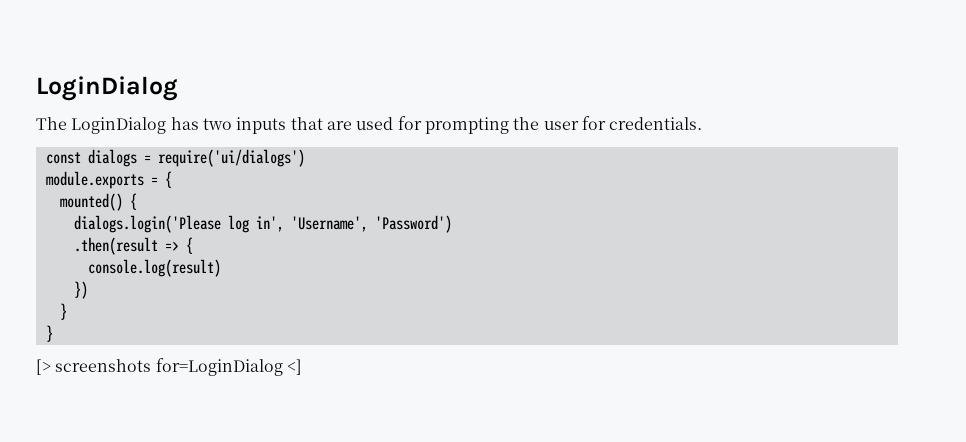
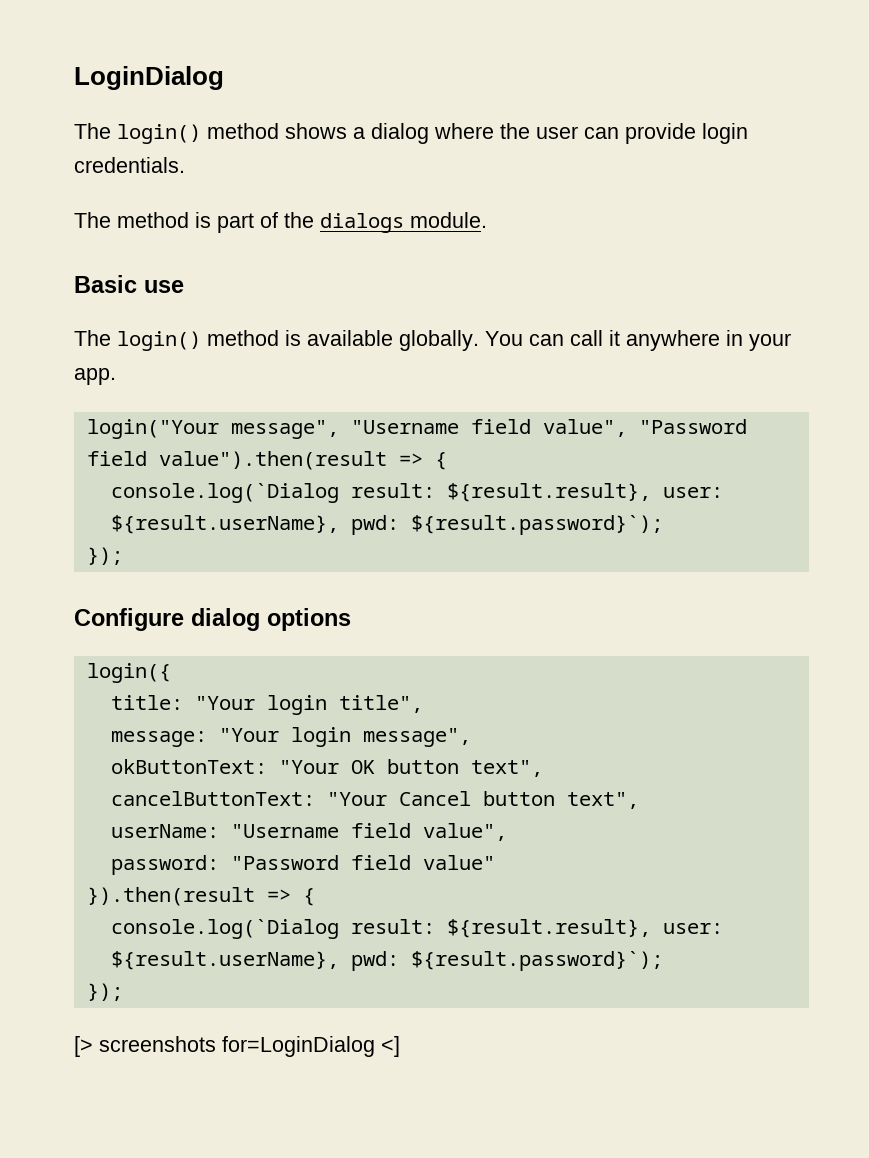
- The LoginDialog has two inputs that are used for prompting the user for credentials.
- const dialogs = require('ui/dialogs')
- module.exports = {
- mounted() {
- dialogs.login('Please log in', 'Username', 'Password')
- .then(result => {
- console.log(result)
- })
- }
- }
+ The login() method shows a dialog where the user can provide login credentials.
+ The method is part of the dialogs module.
+ Basic use
+ The login() method is available globally. You can call it anywhere in your app.
+ login("Your message", "Username field value", "Password field value").then(result => {
+ console.log(`Dialog result: ${result.result}, user: ${result.userName}, pwd: ${result.password}`);
+ });
+ Configure dialog options
+ login({
+ title: "Your login title",
+ message: "Your login message",
+ okButtonText: "Your OK button text",
+ cancelButtonText: "Your Cancel button text",
+ userName: "Username field value",
+ password: "Password field value"
+ }).then(result => {
+ console.log(`Dialog result: ${result.result}, user: ${result.userName}, pwd: ${result.password}`);
+ });

